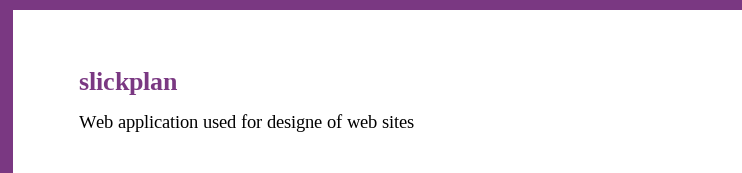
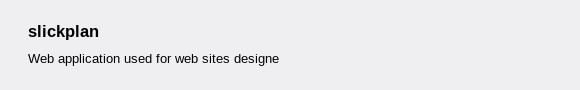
- Web application used for designe of web sites
+ Web application used for web sites designe

